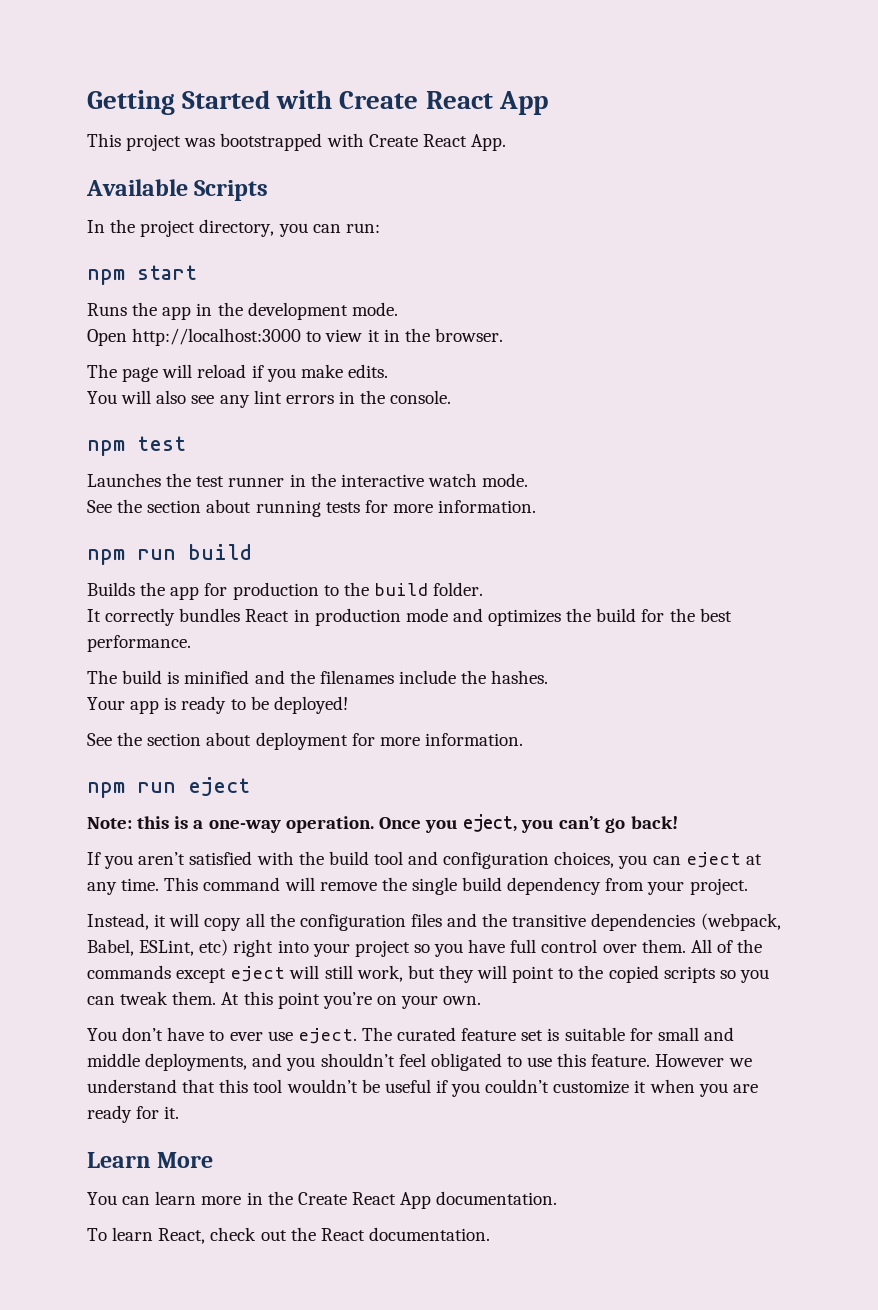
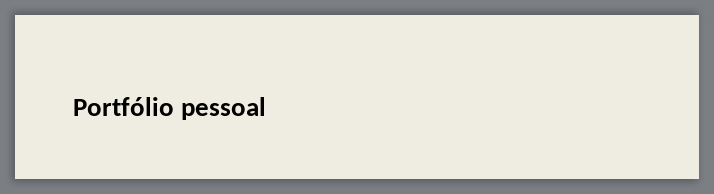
- Getting Started with Create React App
- This project was bootstrapped with Create React App.
- Available Scripts
- In the project directory, you can run:
- npm start
- Runs the app in the development mode.
- Open http://localhost:3000 to view it in the browser.
- The page will reload if you make edits.
- You will also see any lint errors in the console.
- npm test
- Launches the test runner in the interactive watch mode.
- See the section about running tests for more information.
- npm run build
- Builds the app for production to the build folder.
- It correctly bundles React in production mode and optimizes the build for the best performance.
- The build is minified and the filenames include the hashes.
- Your app is ready to be deployed!
- See the section about deployment for more information.
- npm run eject
- Note: this is a one-way operation. Once you eject, you can’t go back!
- If you aren’t satisfied with the build tool and configuration choices, you can eject at any time. This command will remove the single build dependency from your project.
- Instead, it will copy all the configuration files and the transitive dependencies (webpack, Babel, ESLint, etc) right into your project so you have full control over them. All of the commands except eject will still work, but they will point to the copied scripts so you can tweak them. At this point you’re on your own.
- You don’t have to ever use eject. The curated feature set is suitable for small and middle deployments, and you shouldn’t feel obligated to use this feature. However we understand that this tool wouldn’t be useful if you couldn’t customize it when you are ready for it.
- Learn More
- You can learn more in the Create React App documentation.
- To learn React, check out the React documentation.
+ Portfólio pessoal

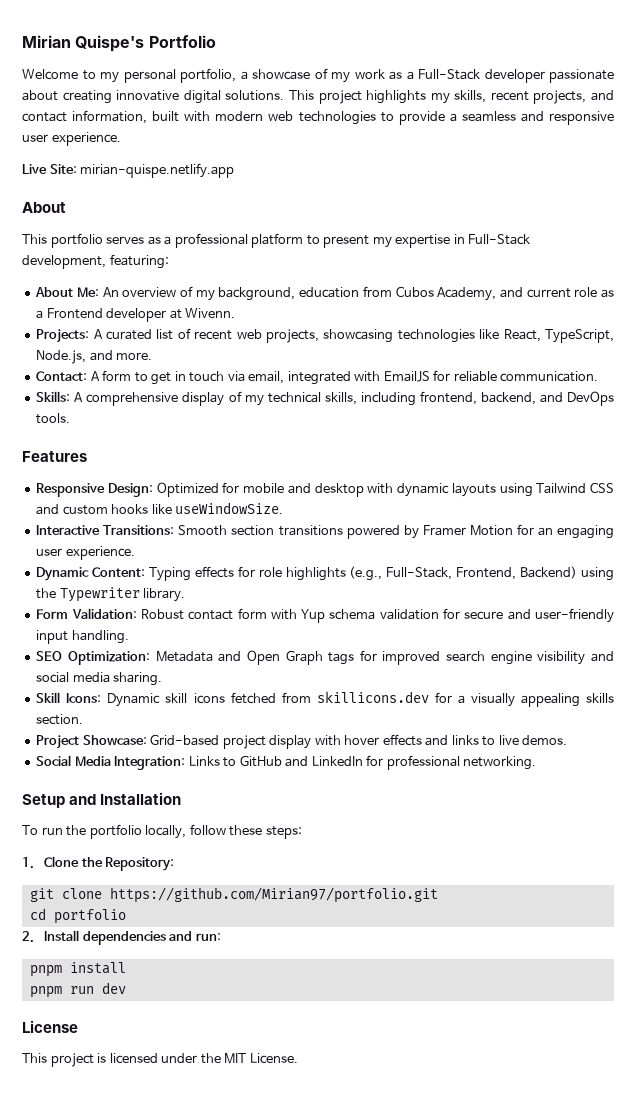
- Portfólio pessoal
+ Mirian Quispe's Portfolio
+ Welcome to my personal portfolio, a showcase of my work as a Full-Stack developer passionate about creating innovative digital solutions. This project highlights my skills, recent projects, and contact information, built with modern web technologies to provide a seamless and responsive user experience.
+ Live Site: mirian-quispe.netlify.app
+ About
+ This portfolio serves as a professional platform to present my expertise in Full-Stack development, featuring:
+ About Me: An overview of my background, education from Cubos Academy, and current role as a Frontend developer at Wivenn.
+ Projects: A curated list of recent web projects, showcasing technologies like React, TypeScript, Node.js, and more.
+ Contact: A form to get in touch via email, integrated with EmailJS for reliable communication.
+ Skills: A comprehensive display of my technical skills, including frontend, backend, and DevOps tools.
+ Features
+ Responsive Design: Optimized for mobile and desktop with dynamic layouts using Tailwind CSS and custom hooks like useWindowSize.
+ Interactive Transitions: Smooth section transitions powered by Framer Motion for an engaging user experience.
+ Dynamic Content: Typing effects for role highlights (e.g., Full-Stack, Frontend, Backend) using the Typewriter library.
+ Form Validation: Robust contact form with Yup schema validation for secure and user-friendly input handling.
+ SEO Optimization: Metadata and Open Graph tags for improved search engine visibility and social media sharing.
+ Skill Icons: Dynamic skill icons fetched from skillicons.dev for a visually appealing skills section.
+ Project Showcase: Grid-based project display with hover effects and links to live demos.
+ Social Media Integration: Links to GitHub and LinkedIn for professional networking.
+ Setup and Installation
+ To run the portfolio locally, follow these steps:
+ 1. Clone the Repository:
+ git clone https://github.com/Mirian97/portfolio.git
+ cd portfolio
+ 2. Install dependencies and run:
+ pnpm install
+ pnpm run dev
+ License
+ This project is licensed under the MIT License.

